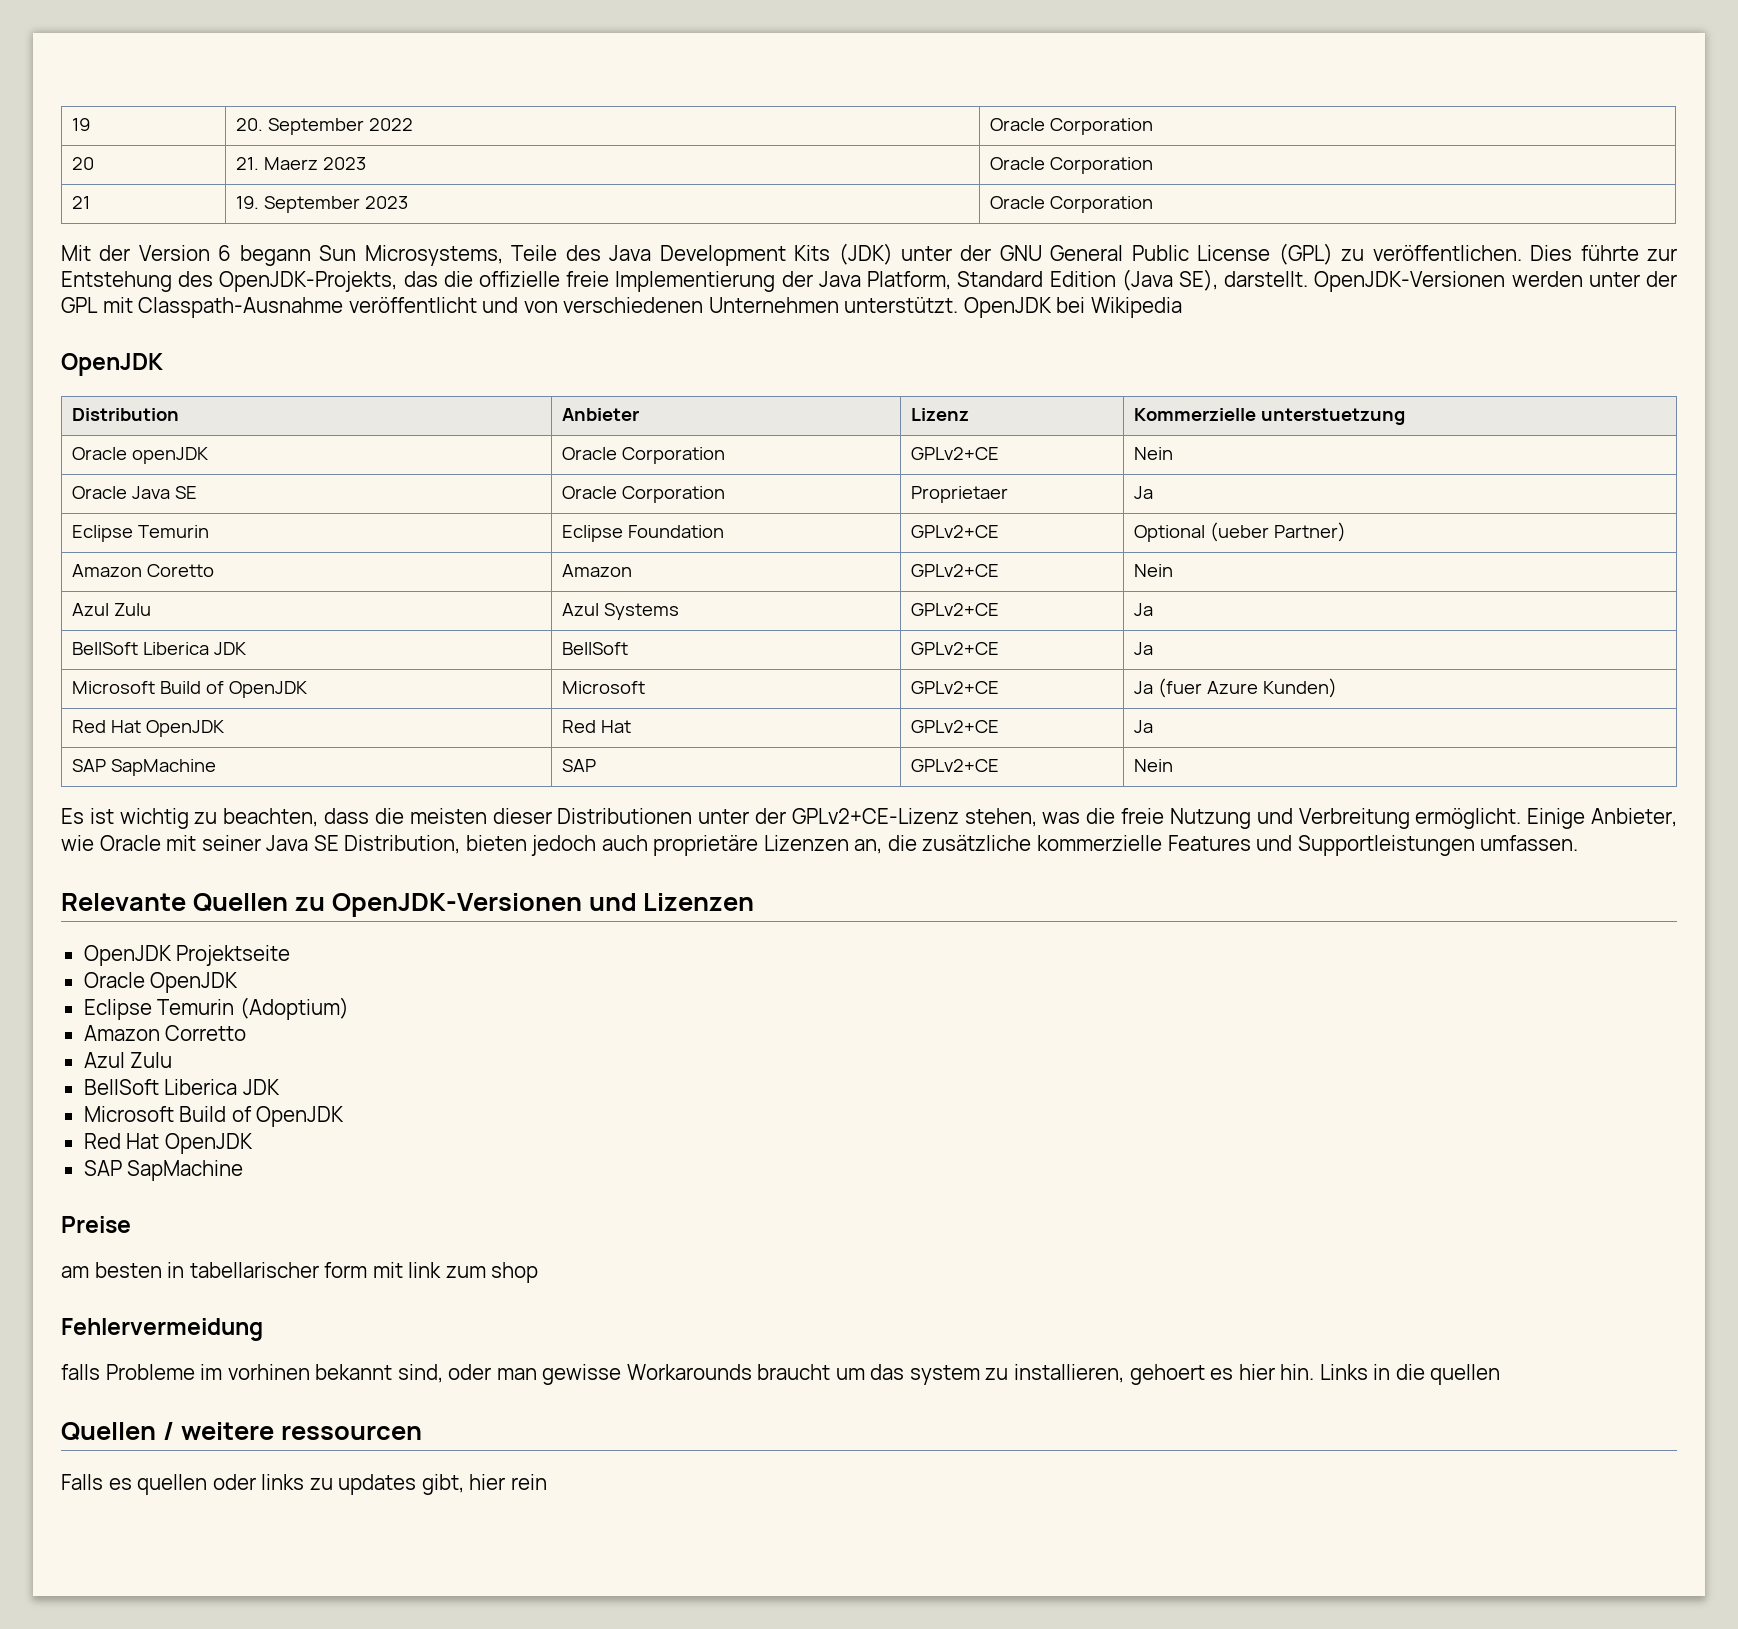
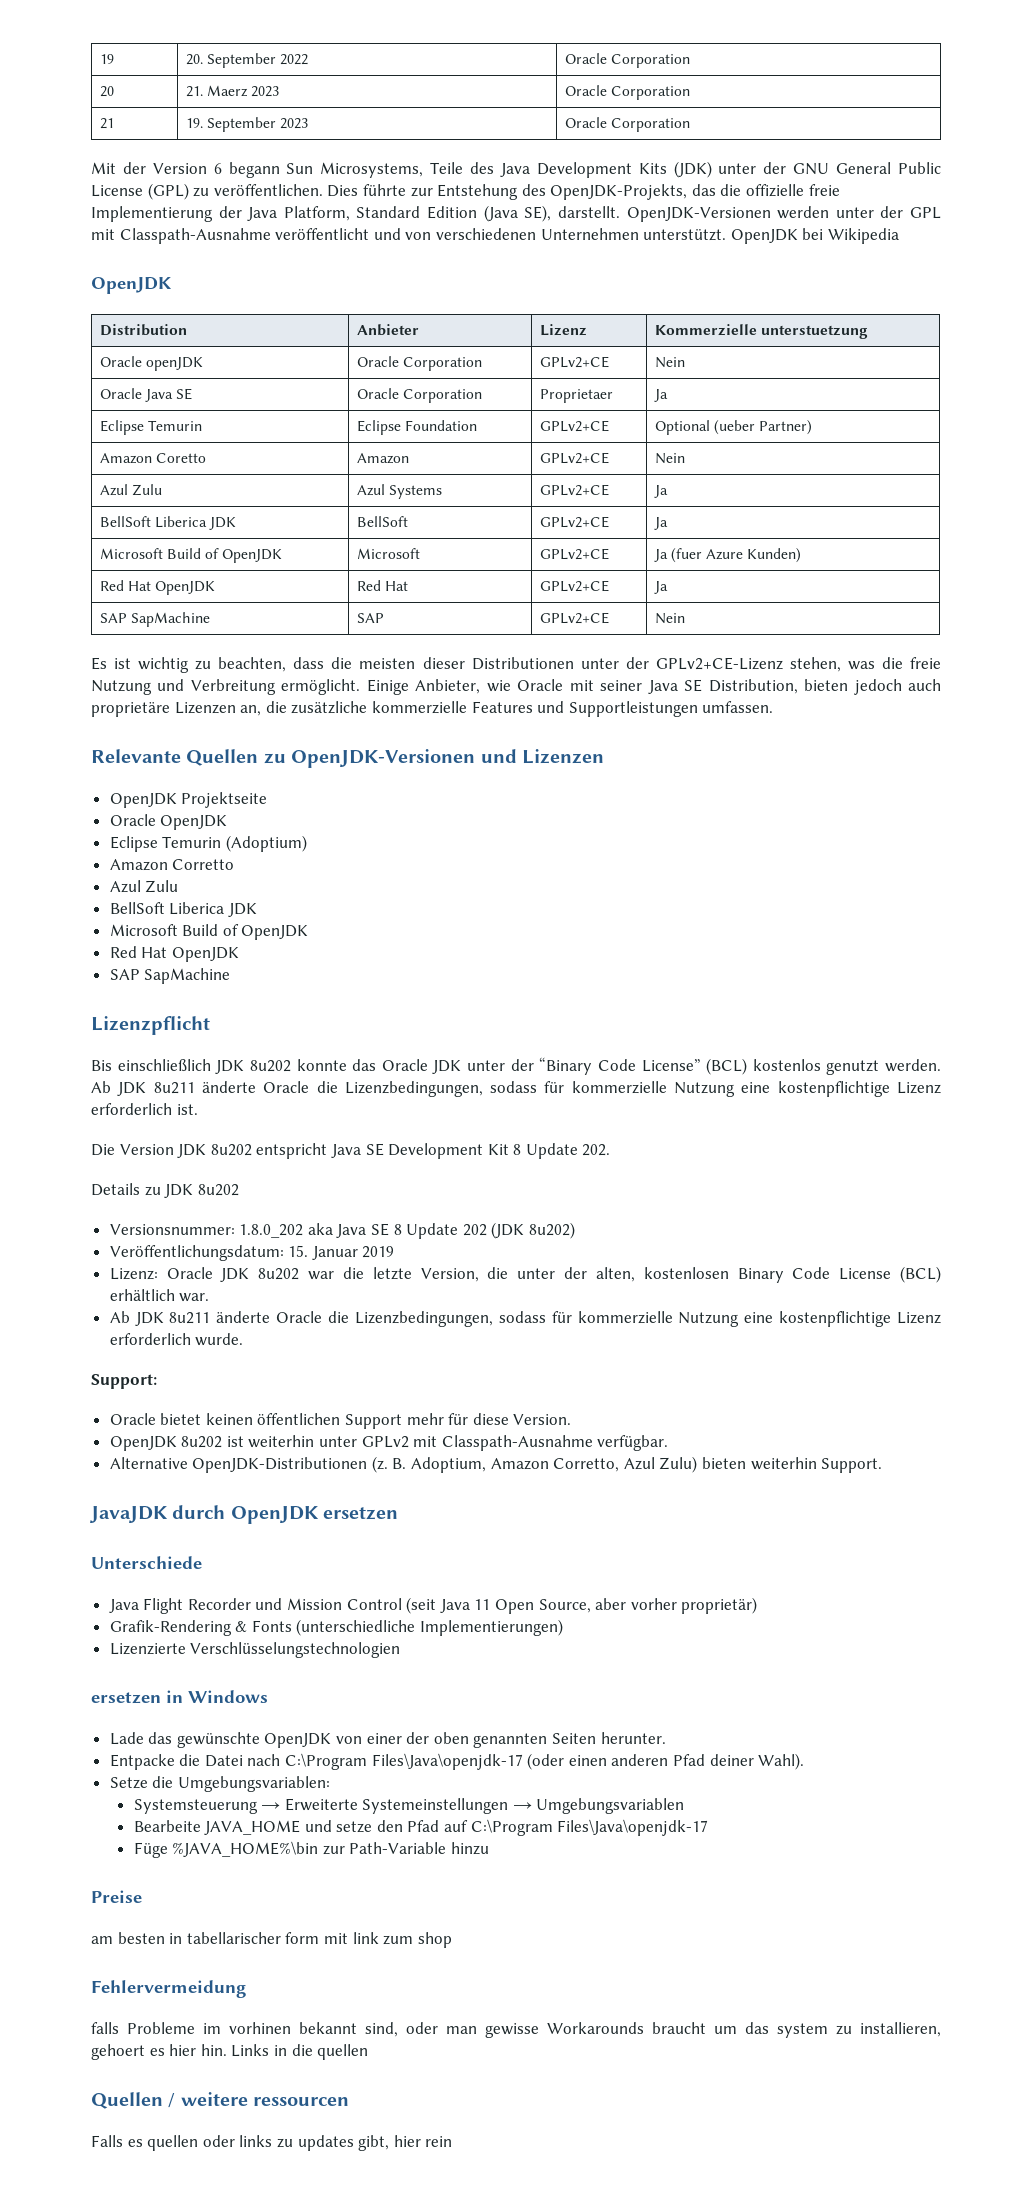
+ Lizenzpflicht
+ Bis einschließlich JDK 8u202 konnte das Oracle JDK unter der “Binary Code License” (BCL) kostenlos genutzt werden. Ab JDK 8u211 änderte Oracle die Lizenzbedingungen, sodass für kommerzielle Nutzung eine kostenpflichtige Lizenz erforderlich ist.
+ Die Version JDK 8u202 entspricht Java SE Development Kit 8 Update 202.
+ Details zu JDK 8u202
+ Versionsnummer: 1.8.0_202 aka Java SE 8 Update 202 (JDK 8u202)
+ Veröffentlichungsdatum: 15. Januar 2019
+ Lizenz: Oracle JDK 8u202 war die letzte Version, die unter der alten, kostenlosen Binary Code License (BCL) erhältlich war.
+ Ab JDK 8u211 änderte Oracle die Lizenzbedingungen, sodass für kommerzielle Nutzung eine kostenpflichtige Lizenz erforderlich wurde.
+ Support:
+ Oracle bietet keinen öffentlichen Support mehr für diese Version.
+ OpenJDK 8u202 ist weiterhin unter GPLv2 mit Classpath-Ausnahme verfügbar.
+ Alternative OpenJDK-Distributionen (z. B. Adoptium, Amazon Corretto, Azul Zulu) bieten weiterhin Support.
+ JavaJDK durch OpenJDK ersetzen
+ Unterschiede
+ Java Flight Recorder und Mission Control (seit Java 11 Open Source, aber vorher proprietär)
+ Grafik-Rendering & Fonts (unterschiedliche Implementierungen)
+ Lizenzierte Verschlüsselungstechnologien
+ ersetzen in Windows
+ Lade das gewünschte OpenJDK von einer der oben genannten Seiten herunter.
+ Entpacke die Datei nach C:\Program Files\Java\openjdk-17 (oder einen anderen Pfad deiner Wahl).
+ Setze die Umgebungsvariablen:
+ Systemsteuerung → Erweiterte Systemeinstellungen → Umgebungsvariablen
+ Bearbeite JAVA_HOME und setze den Pfad auf C:\Program Files\Java\openjdk-17
+ Füge %JAVA_HOME%\bin zur Path-Variable hinzu

